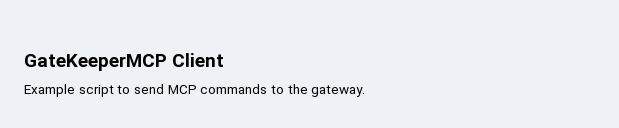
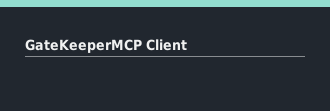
- Example script to send MCP commands to the gateway.

